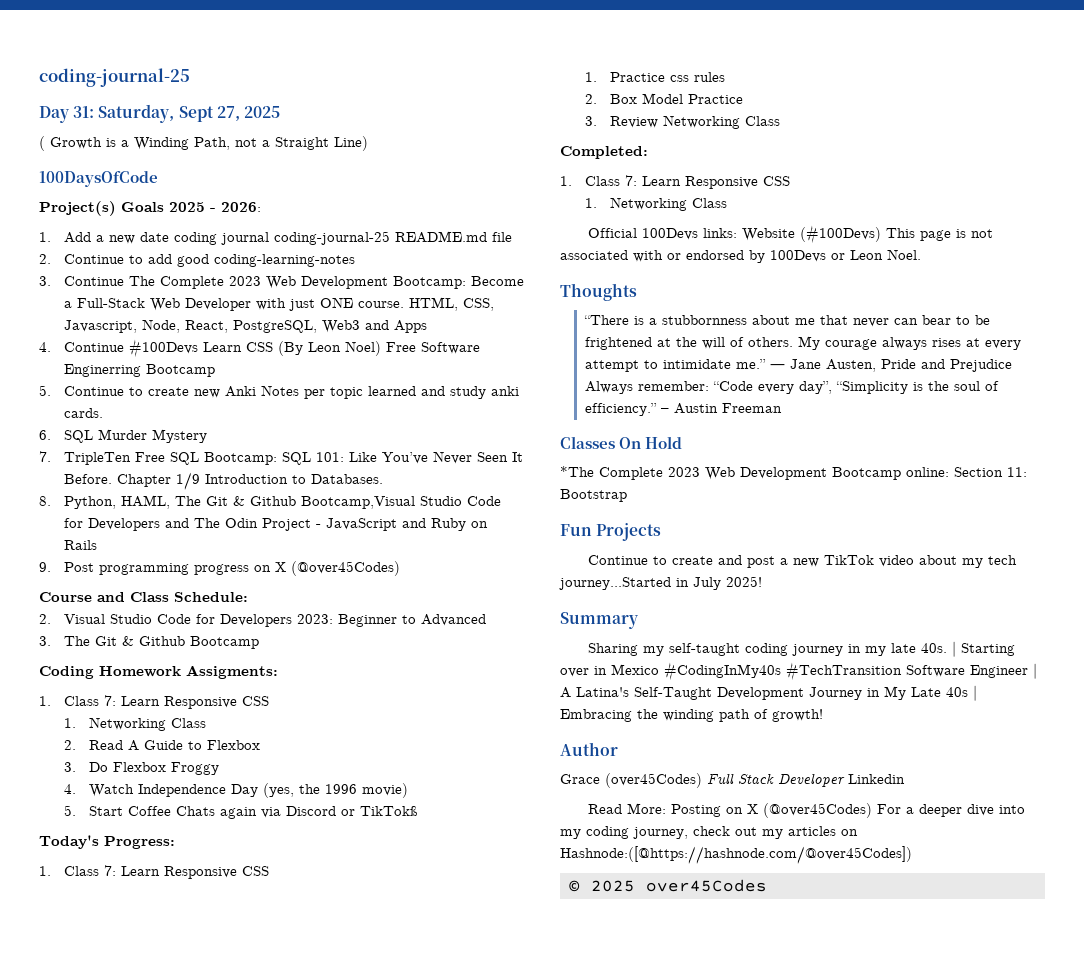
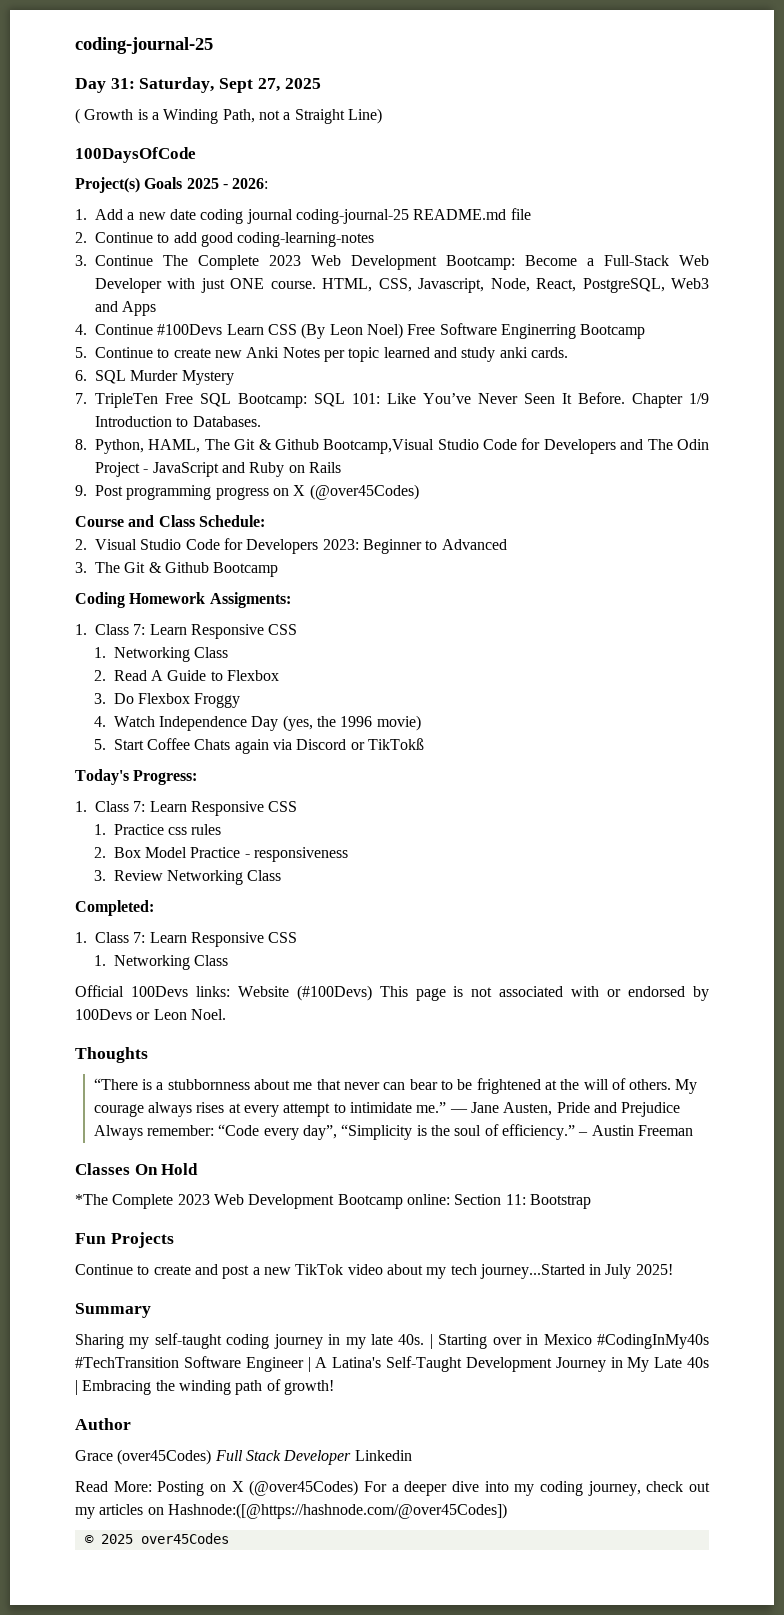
- 2. Box Model Practice
+ 2. Box Model Practice - responsiveness

